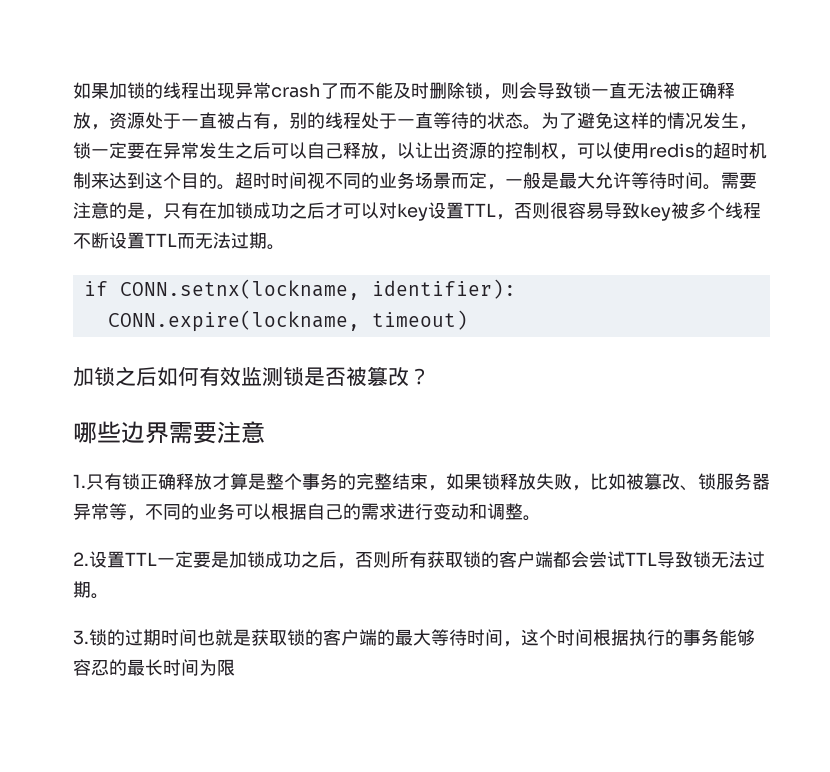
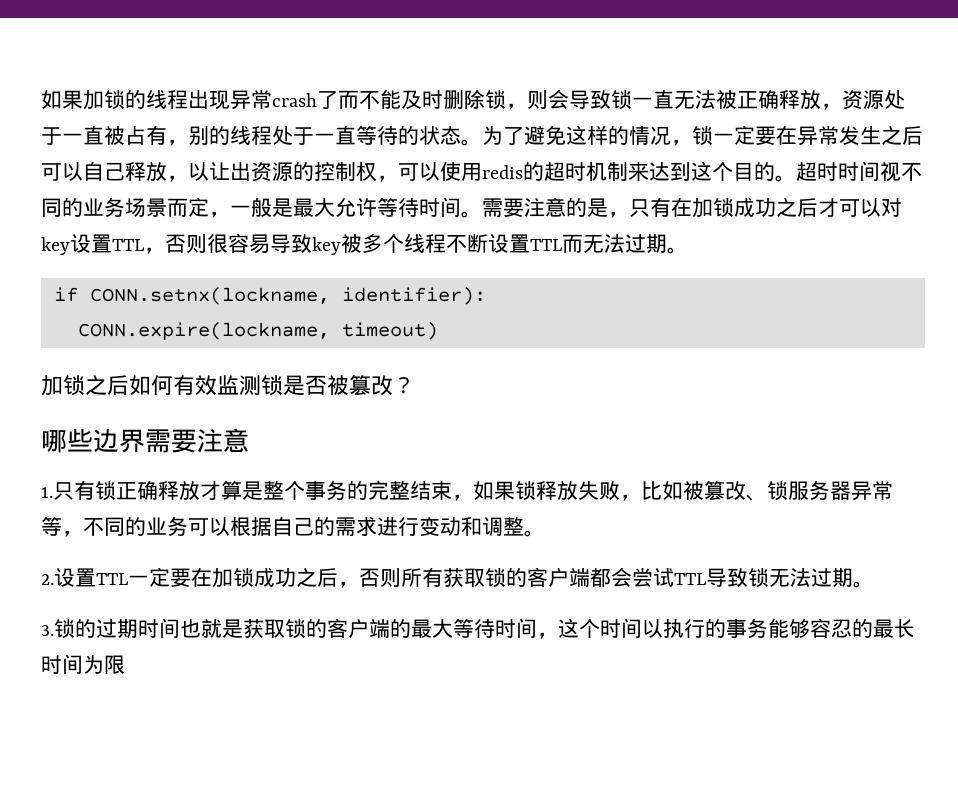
- 为了避免这样的情况发生，锁一定要在异常发生之后可以自己释放，以让出资源的控制权，可以使用redis的超时机制来达到这个目的。
+ 为了避免这样的情况，锁一定要在异常发生之后可以自己释放，以让出资源的控制权，可以使用redis的超时机制来达到这个目的。
- 2.设置TTL一定要是加锁成功之后，否则所有获取锁的客户端都会尝试TTL导致锁无法过期。
+ 2.设置TTL一定要在加锁成功之后，否则所有获取锁的客户端都会尝试TTL导致锁无法过期。
- 3.锁的过期时间也就是获取锁的客户端的最大等待时间，这个时间根据执行的事务能够容忍的最长时间为限
+ 3.锁的过期时间也就是获取锁的客户端的最大等待时间，这个时间以执行的事务能够容忍的最长时间为限

